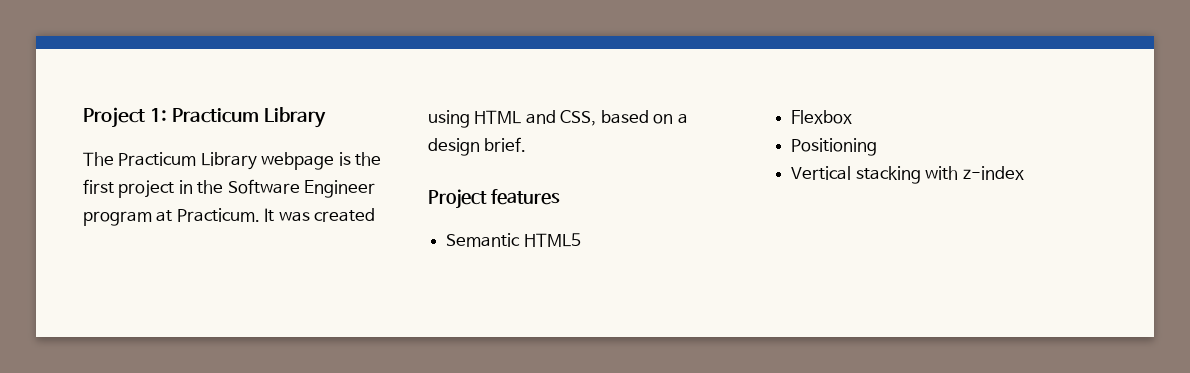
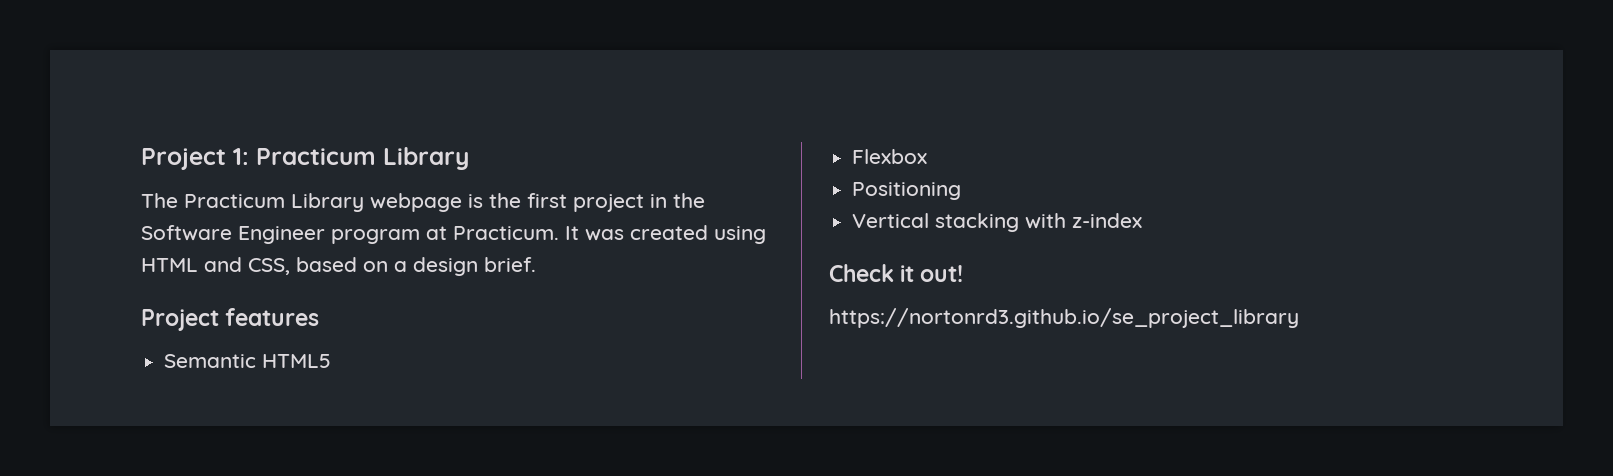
+ Check it out!
+ https://nortonrd3.github.io/se_project_library

